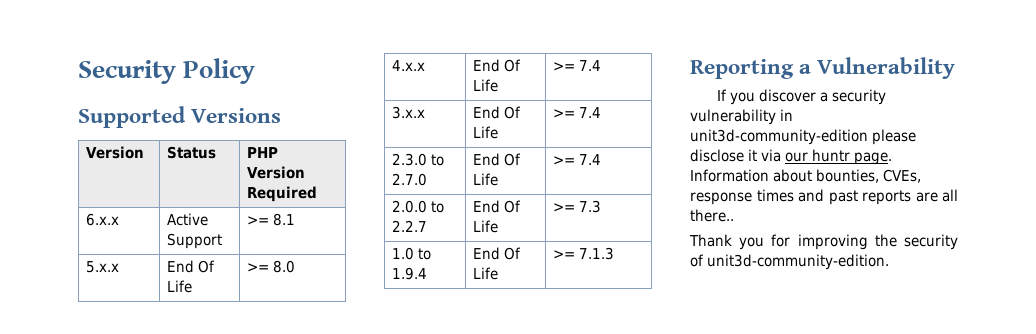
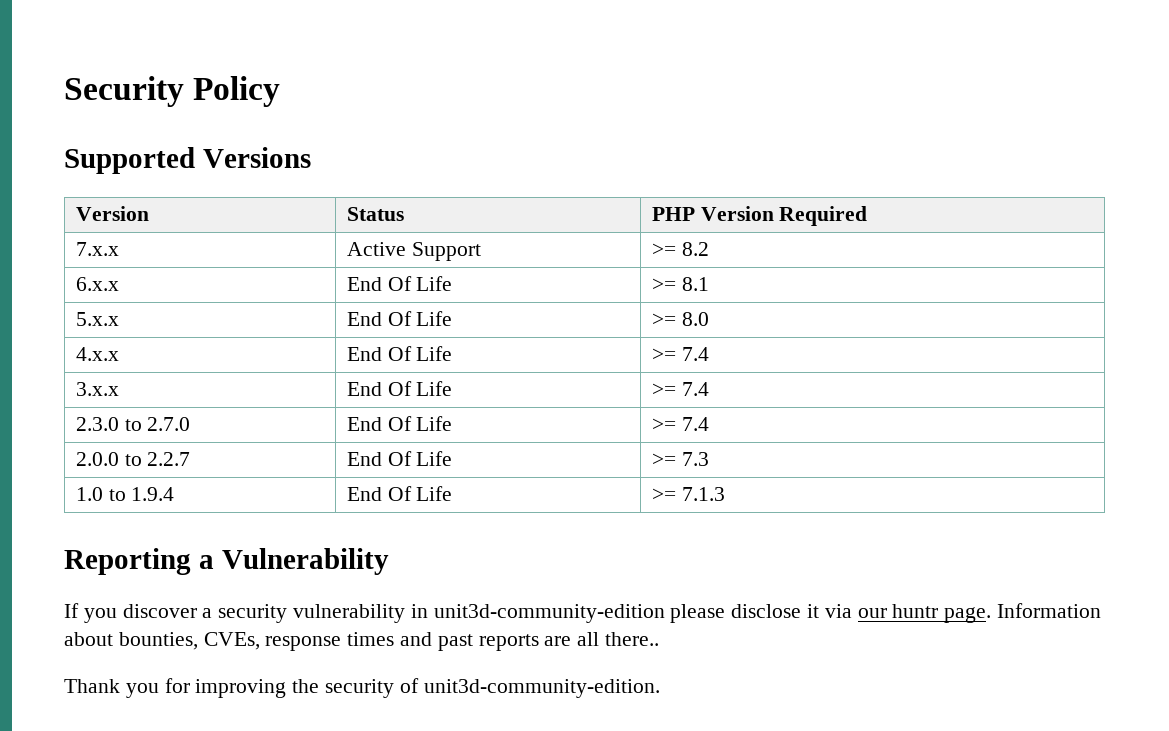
- 6.x.x | Active Support | >= 8.1
+ 7.x.x | Active Support | >= 8.2
+ 6.x.x | End Of Life | >= 8.1

